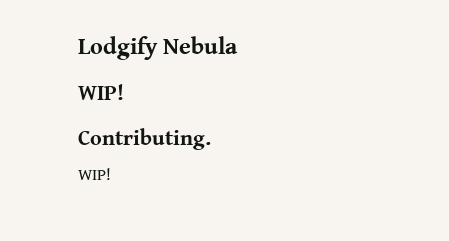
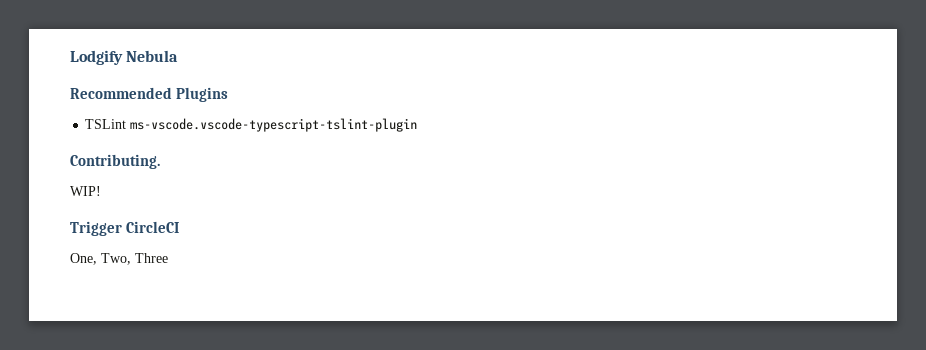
  Lodgify Nebula
- WIP!
+ Recommended Plugins
+ TSLint ms-vscode.vscode-typescript-tslint-plugin
  Contributing.
  WIP!
+ Trigger CircleCI
+ One, Two, Three

